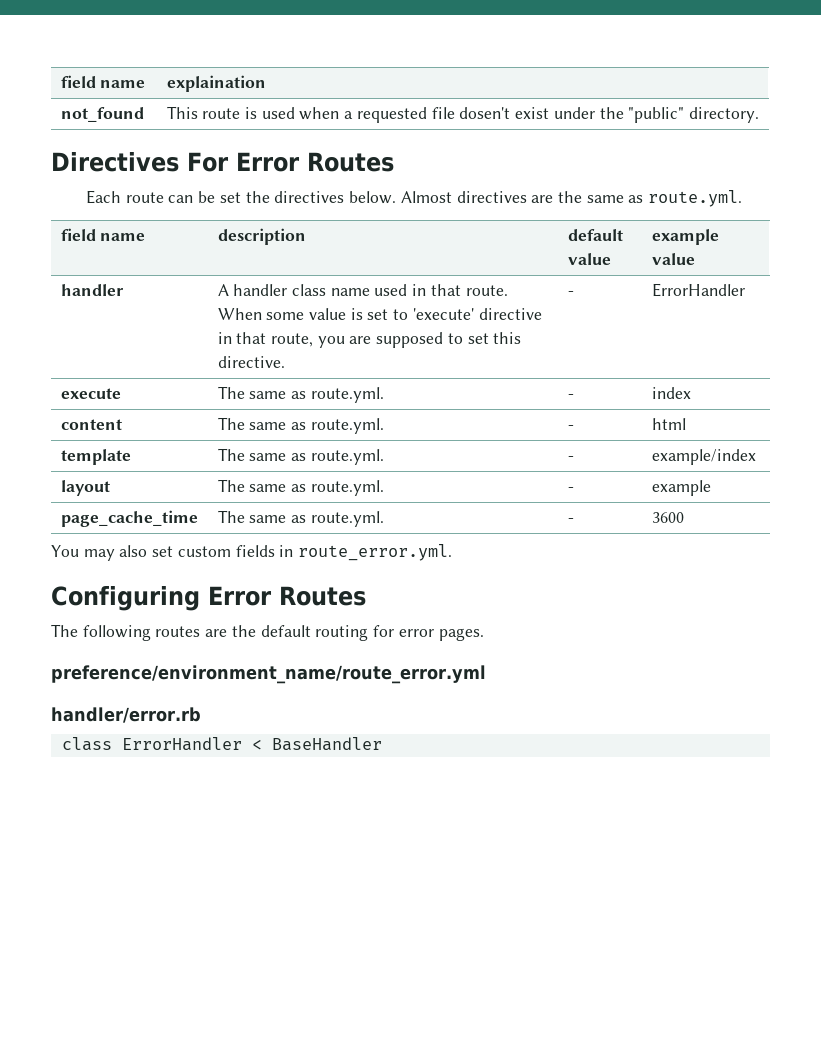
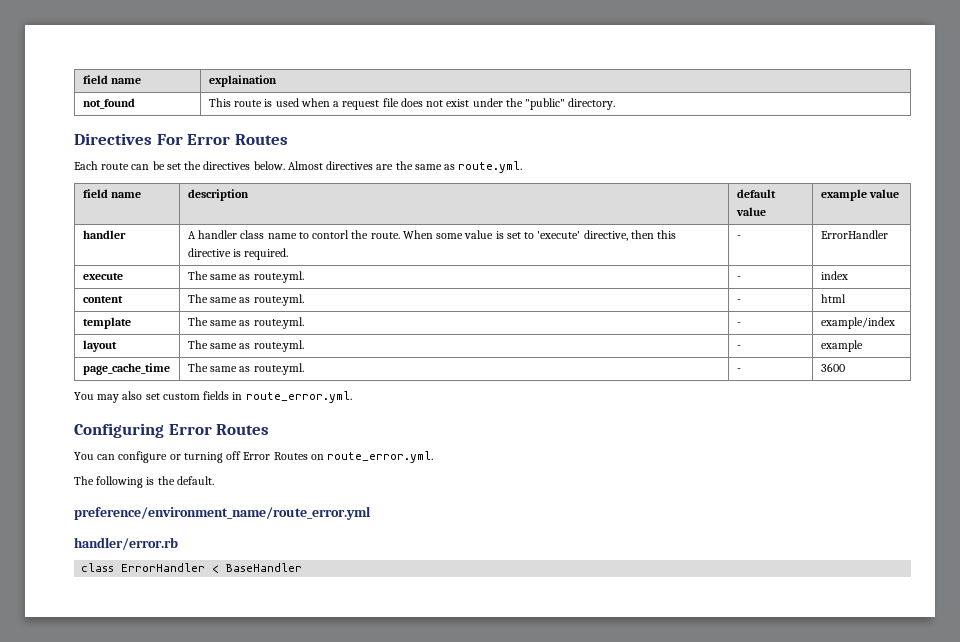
- not_found | This route is used when a requested file dosen't exist under the "public" directory.
+ not_found | This route is used when a request file does not exist under the "public" directory.
- handler | A handler class name used in that route. When some value is set to 'execute' directive in that route, you are supposed to set this directive. | - | ErrorHandler
+ handler | A handler class name to contorl the route. When some value is set to 'execute' directive, then this directive is required. | - | ErrorHandler
- The following routes are the default routing for error pages.
+ You can configure or turning off Error Routes on route_error.yml.
+ The following is the default.

